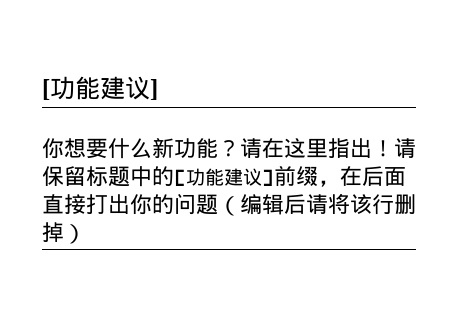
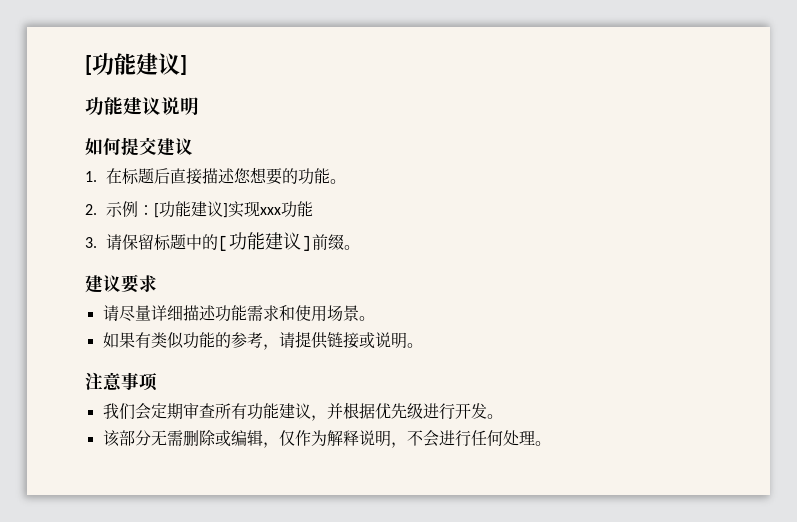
- 你想要什么新功能？请在这里指出！请保留标题中的[功能建议]前缀，在后面直接打出你的问题（编辑后请将该行删掉）
+ 功能建议说明
+ 如何提交建议
+ 1.在标题后直接描述您想要的功能。
+ 2.示例：[功能建议]实现xxx功能
+ 3.请保留标题中的[功能建议]前缀。
+ 建议要求
+ 请尽量详细描述功能需求和使用场景。
+ 如果有类似功能的参考，请提供链接或说明。
+ 注意事项
+ 我们会定期审查所有功能建议，并根据优先级进行开发。
+ 该部分无需删除或编辑，仅作为解释说明，不会进行任何处理。

